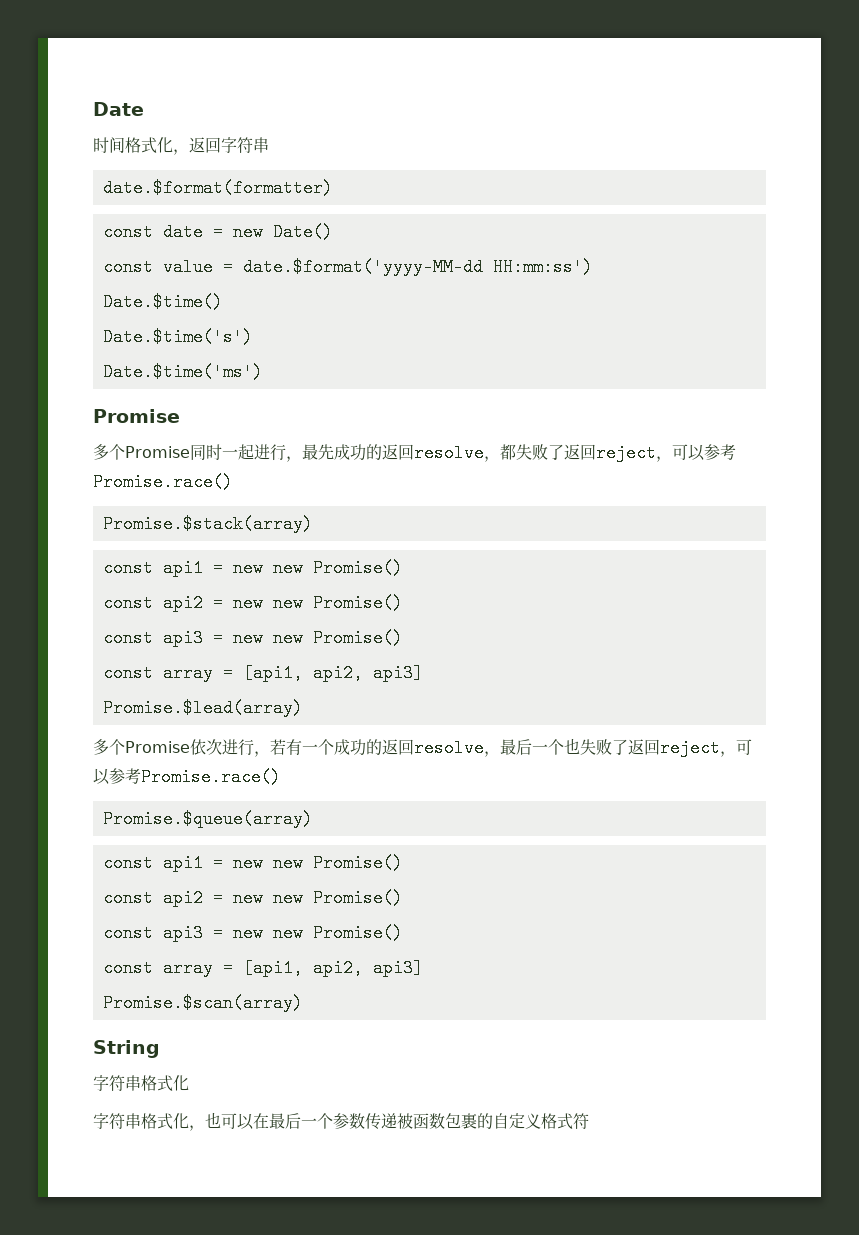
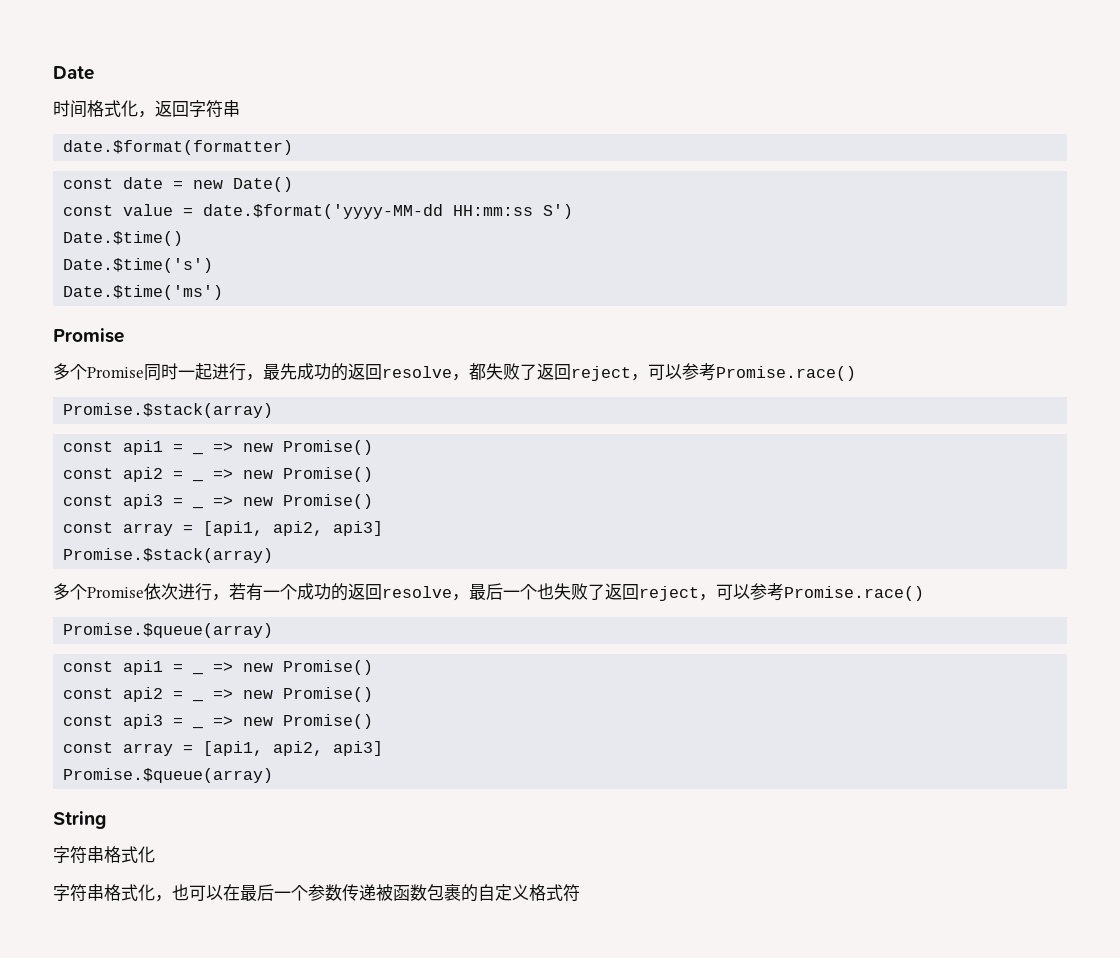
- const value = date.$format('yyyy-MM-dd HH:mm:ss')
+ const value = date.$format('yyyy-MM-dd HH:mm:ss S')
  多个Promise同时一起进行，最先成功的返回resolve，都失败了返回reject，可以参考Promise.race()
  Promise.$stack(array)
- const api1 = new new Promise()
- const api2 = new new Promise()
- const api3 = new new Promise()
+ const api1 = _ => new Promise()
+ const api2 = _ => new Promise()
+ const api3 = _ => new Promise()
  const array = [api1, api2, api3]
- Promise.$lead(array)
+ Promise.$stack(array)
  多个Promise依次进行，若有一个成功的返回resolve，最后一个也失败了返回reject，可以参考Promise.race()
  Promise.$queue(array)
- const api1 = new new Promise()
- const api2 = new new Promise()
- const api3 = new new Promise()
+ const api1 = _ => new Promise()
+ const api2 = _ => new Promise()
+ const api3 = _ => new Promise()
  const array = [api1, api2, api3]
- Promise.$scan(array)
+ Promise.$queue(array)

